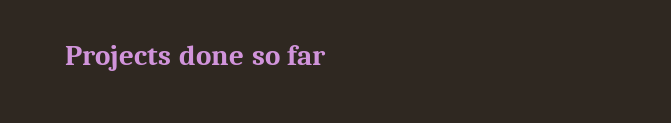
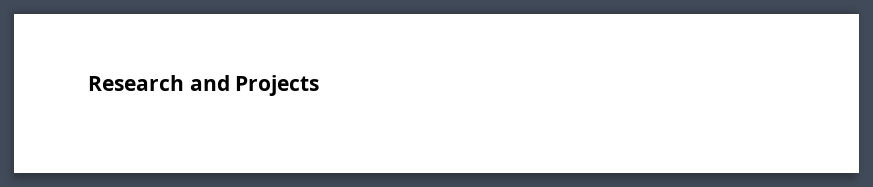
- Projects done so far
+ Research and Projects

